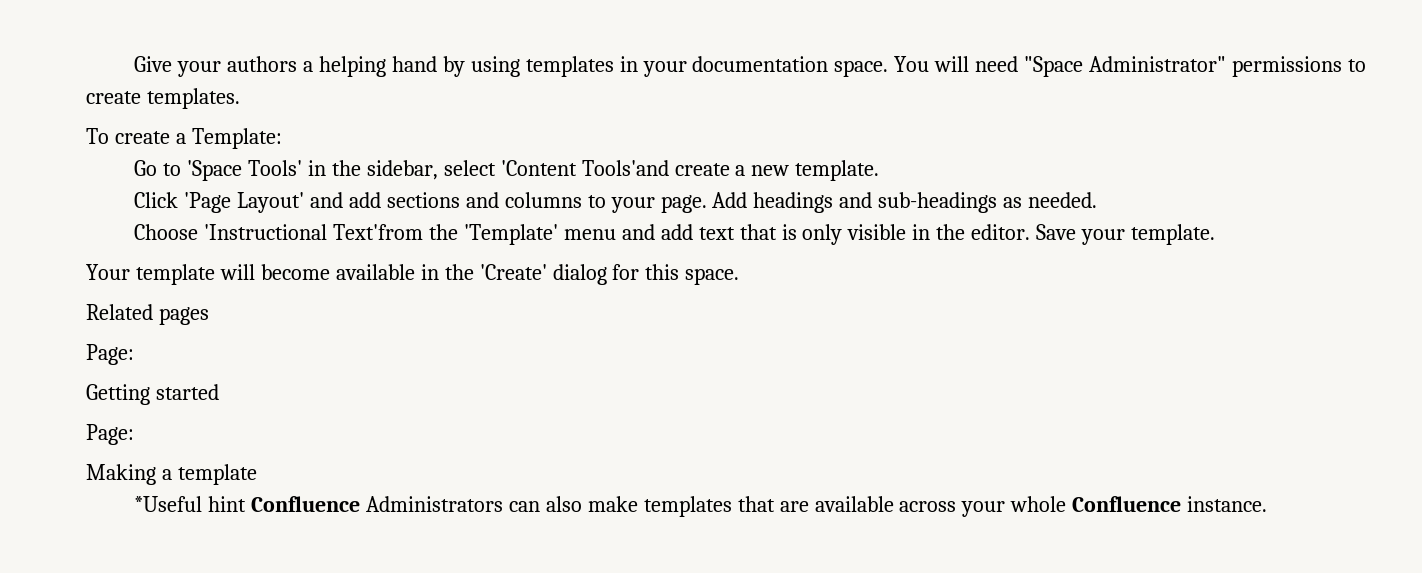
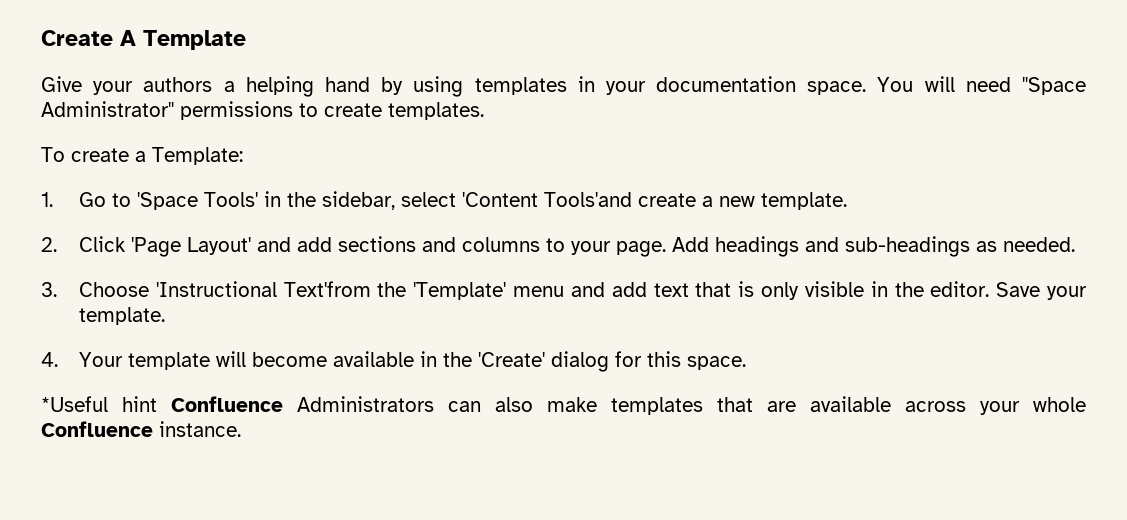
+ Create A Template
- Go to 'Space Tools' in the sidebar, select 'Content Tools'and create a new template.
+ 1. Go to 'Space Tools' in the sidebar, select 'Content Tools'and create a new template.
- Click 'Page Layout' and add sections and columns to your page.
+ 2. Click 'Page Layout' and add sections and columns to your page.
- Choose 'Instructional Text'from the 'Template' menu and add text that is only visible in the editor.
+ 3. Choose 'Instructional Text'from the 'Template' menu and add text that is only visible in the editor.
- Your template will become available in the 'Create' dialog for this space.
+ 4. Your template will become available in the 'Create' dialog for this space.
- Related pages
- Page:
- Getting started
- Page:
- Making a template

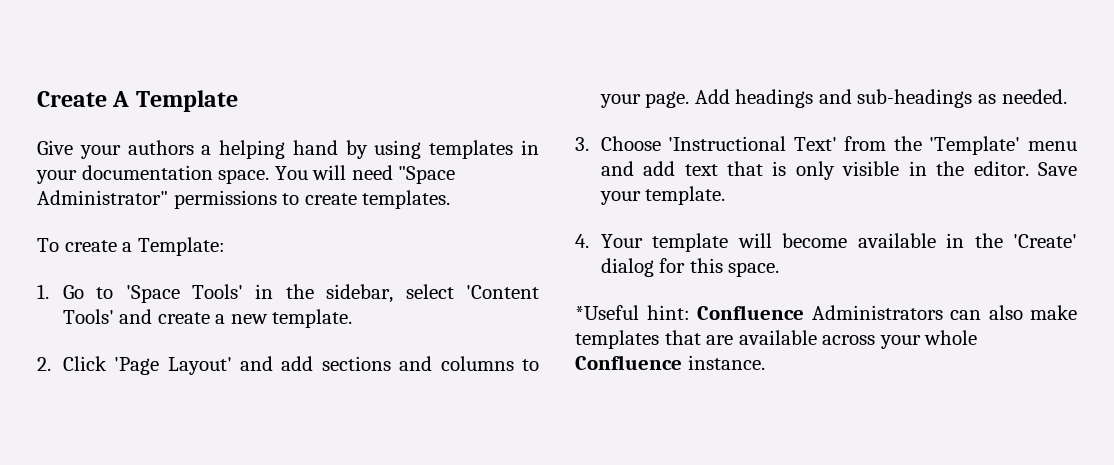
- 1. Go to 'Space Tools' in the sidebar, select 'Content Tools'and create a new template.
+ 1. Go to 'Space Tools' in the sidebar, select 'Content Tools' and create a new template.
- 3. Choose 'Instructional Text'from the 'Template' menu and add text that is only visible in the editor.
+ 3. Choose 'Instructional Text' from the 'Template' menu and add text that is only visible in the editor.
- *Useful hint Confluence Administrators can also make templates that are available across your whole Confluence instance.
+ *Useful hint: Confluence Administrators can also make templates that are available across your whole Confluence instance.

